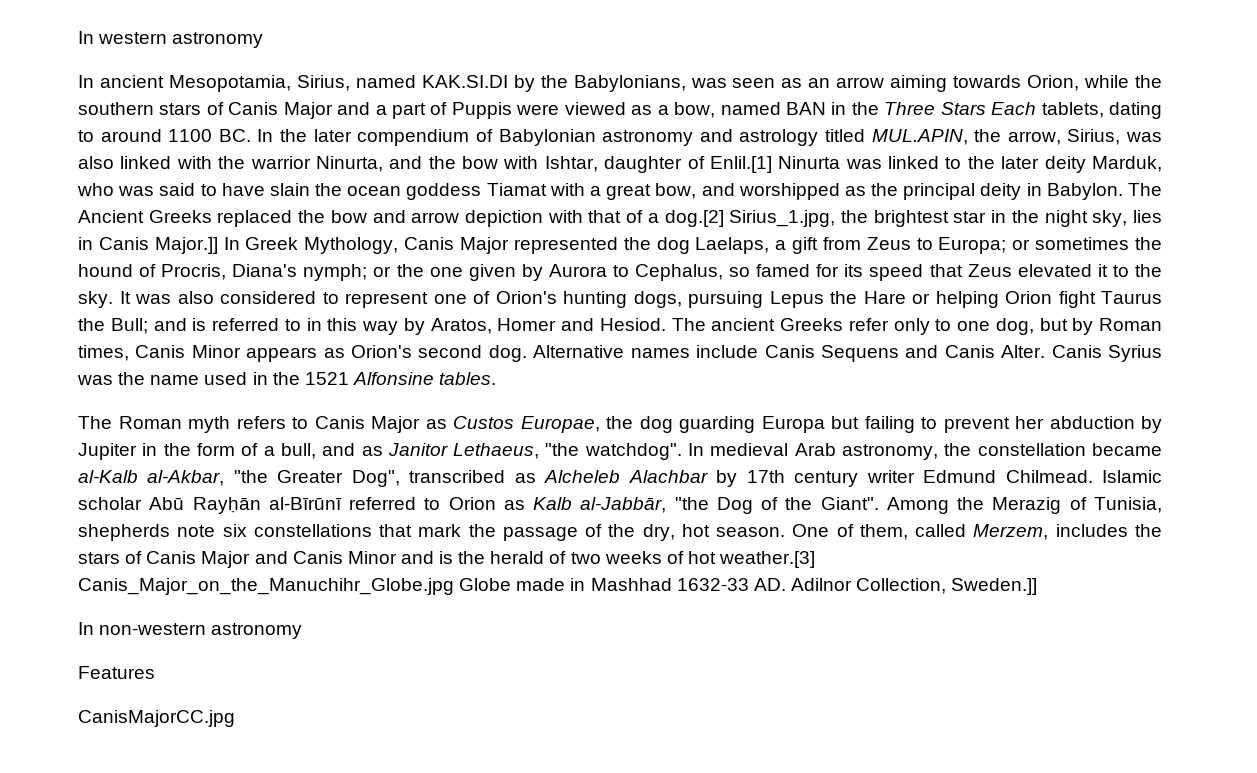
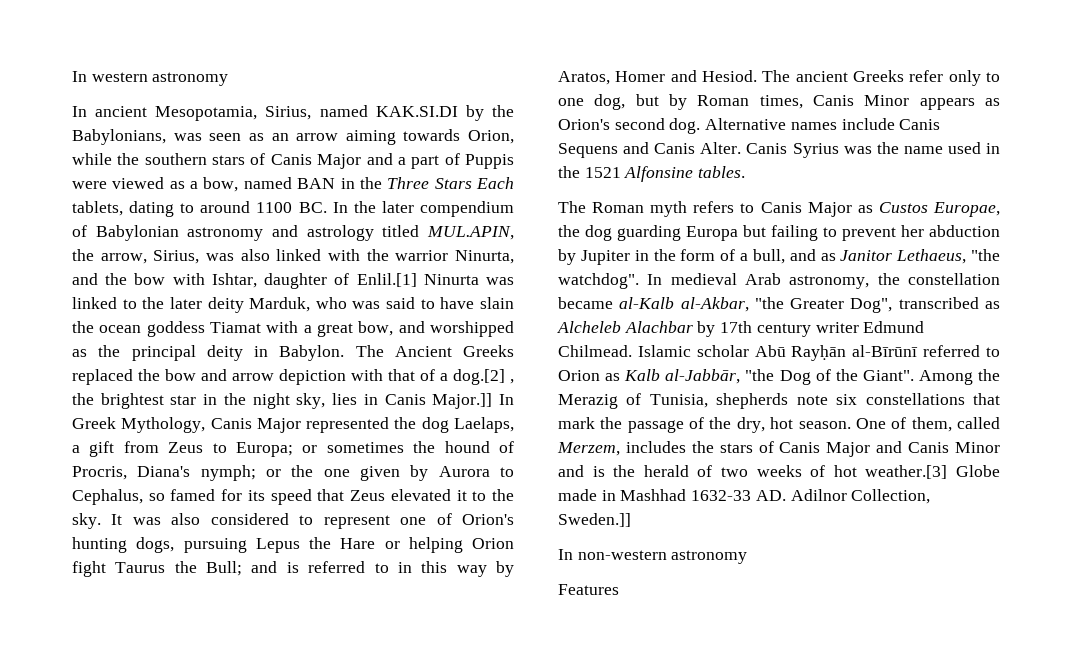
- The Ancient Greeks replaced the bow and arrow depiction with that of a dog.[2] Sirius_1.jpg, the brightest star in the night sky, lies in Canis Major.]]
+ The Ancient Greeks replaced the bow and arrow depiction with that of a dog.[2] , the brightest star in the night sky, lies in Canis Major.]]
- One of them, called Merzem, includes the stars of Canis Major and Canis Minor and is the herald of two weeks of hot weather.[3] Canis_Major_on_the_Manuchihr_Globe.jpg Globe made in Mashhad 1632-33 AD. Adilnor Collection, Sweden.]]
+ One of them, called Merzem, includes the stars of Canis Major and Canis Minor and is the herald of two weeks of hot weather.[3] Globe made in Mashhad 1632-33 AD. Adilnor Collection, Sweden.]]
- CanisMajorCC.jpg

